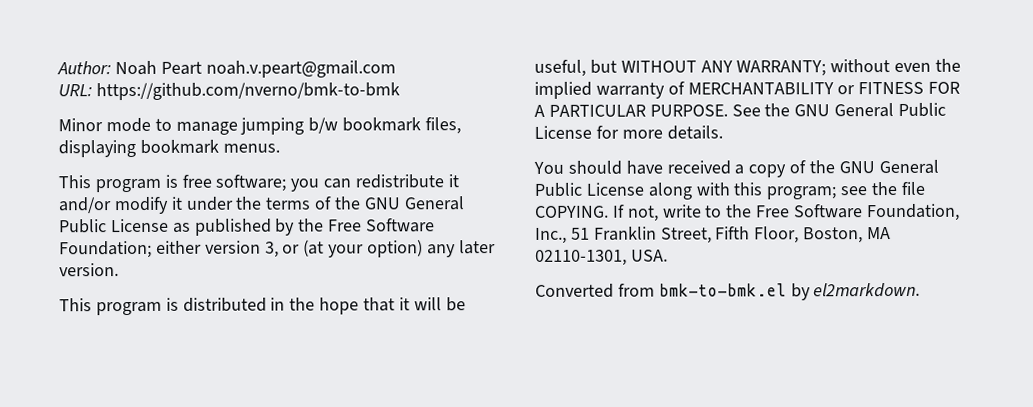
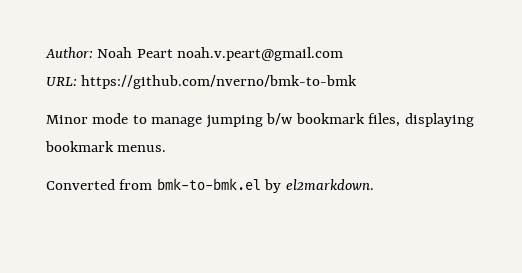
- This program is free software; you can redistribute it and/or modify it under the terms of the GNU General Public License as published by the Free Software Foundation; either version 3, or (at your option) any later version.
- This program is distributed in the hope that it will be useful, but WITHOUT ANY WARRANTY; without even the implied warranty of MERCHANTABILITY or FITNESS FOR A PARTICULAR PURPOSE. See the GNU General Public License for more details.
- You should have received a copy of the GNU General Public License along with this program; see the file COPYING. If not, write to the Free Software Foundation, Inc., 51 Franklin Street, Fifth Floor, Boston, MA 02110-1301, USA.

